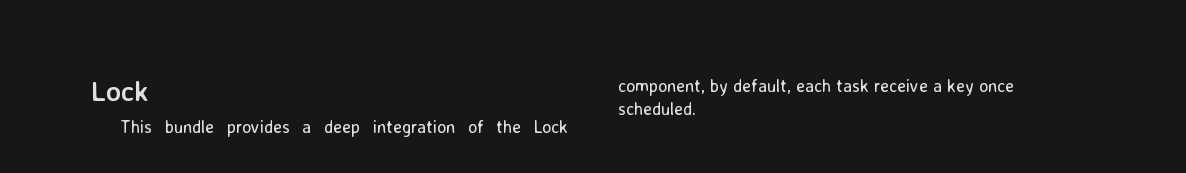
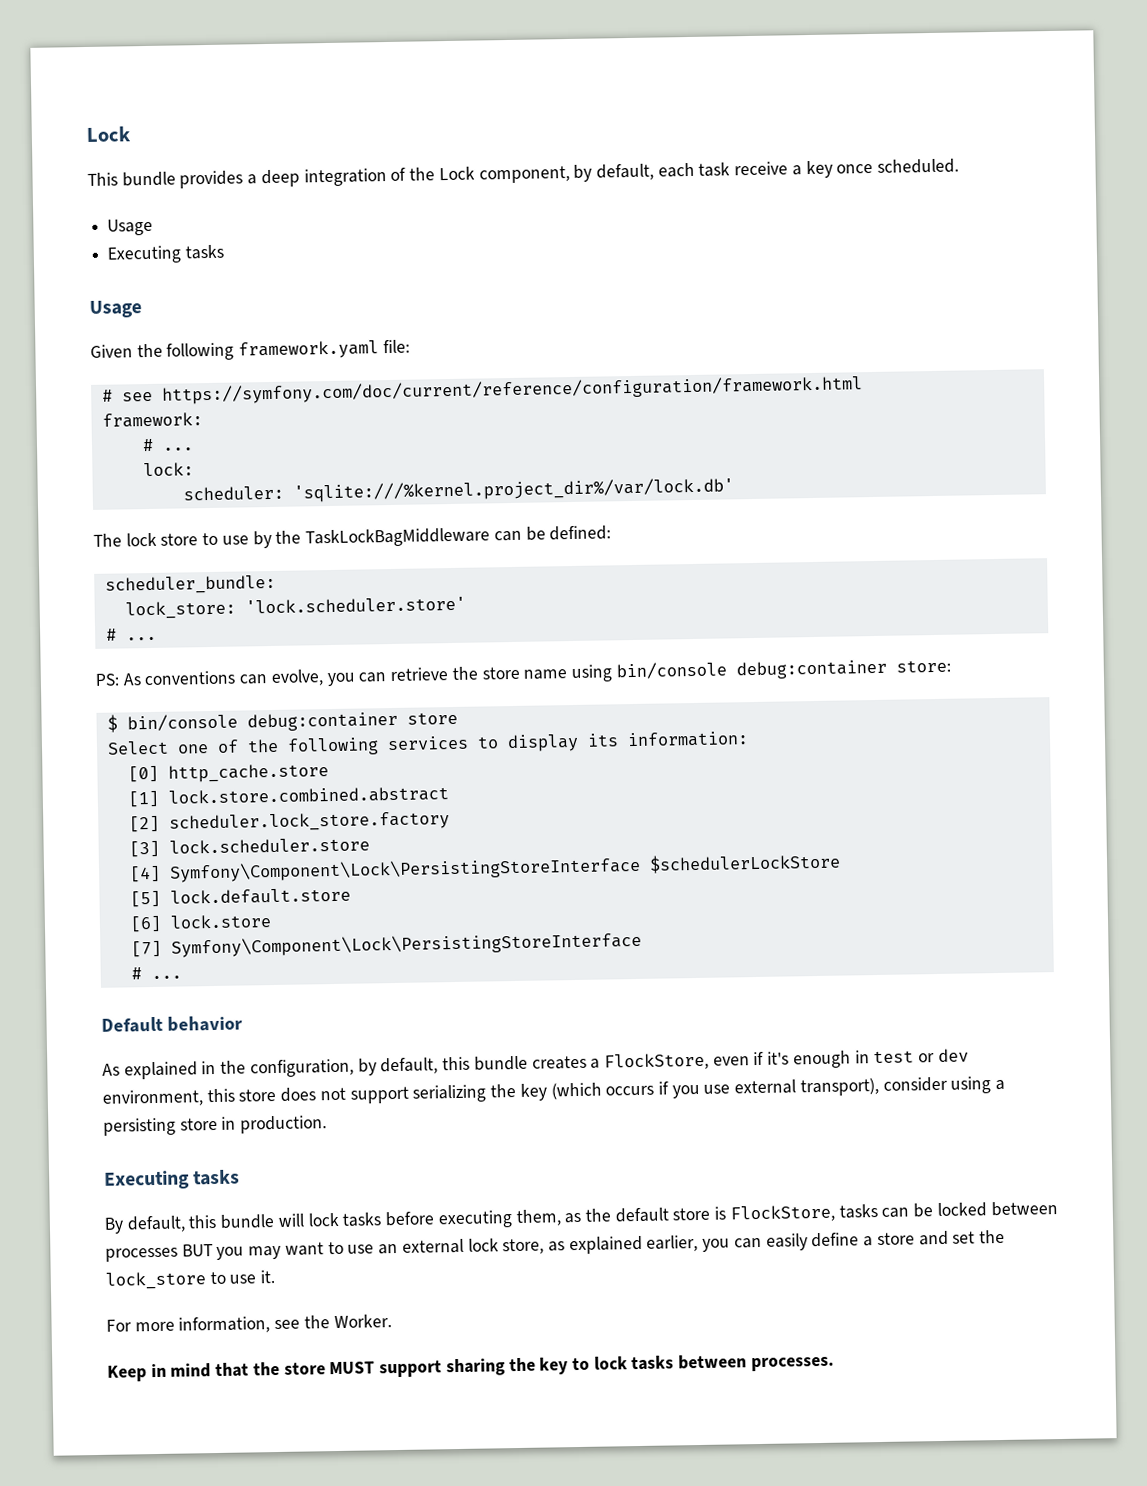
  This bundle provides a deep integration of the Lock component, by default, each task receive a key once scheduled.
+ Usage
+ Executing tasks
+ Usage
+ Given the following framework.yaml file:
+ # see https://symfony.com/doc/current/reference/configuration/framework.html
+ framework:
+ # ...
+ lock:
+ scheduler: 'sqlite:///%kernel.project_dir%/var/lock.db'
+ The lock store to use by the TaskLockBagMiddleware can be defined:
+ scheduler_bundle:
+ lock_store: 'lock.scheduler.store'
+ # ...
+ PS: As conventions can evolve, you can retrieve the store name using bin/console debug:container store:
+ $ bin/console debug:container store
+ Select one of the following services to display its information:
+ [0] http_cache.store
+ [1] lock.store.combined.abstract
+ [2] scheduler.lock_store.factory
+ [3] lock.scheduler.store
+ [4] Symfony\Component\Lock\PersistingStoreInterface $schedulerLockStore
+ [5] lock.default.store
+ [6] lock.store
+ [7] Symfony\Component\Lock\PersistingStoreInterface
+ # ...
+ Default behavior
+ As explained in the configuration, by default, this bundle creates a FlockStore, even if it's enough in test or dev environment, this store does not support serializing the key (which occurs if you use external transport), consider using a persisting store in production.
+ Executing tasks
+ By default, this bundle will lock tasks before executing them, as the default store is FlockStore, tasks can be locked between processes BUT you may want to use an external lock store, as explained earlier, you can easily define a store and set the lock_store to use it.
+ For more information, see the Worker.
+ Keep in mind that the store MUST support sharing the key to lock tasks between processes.

